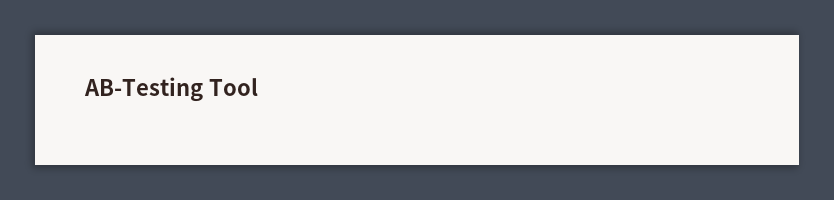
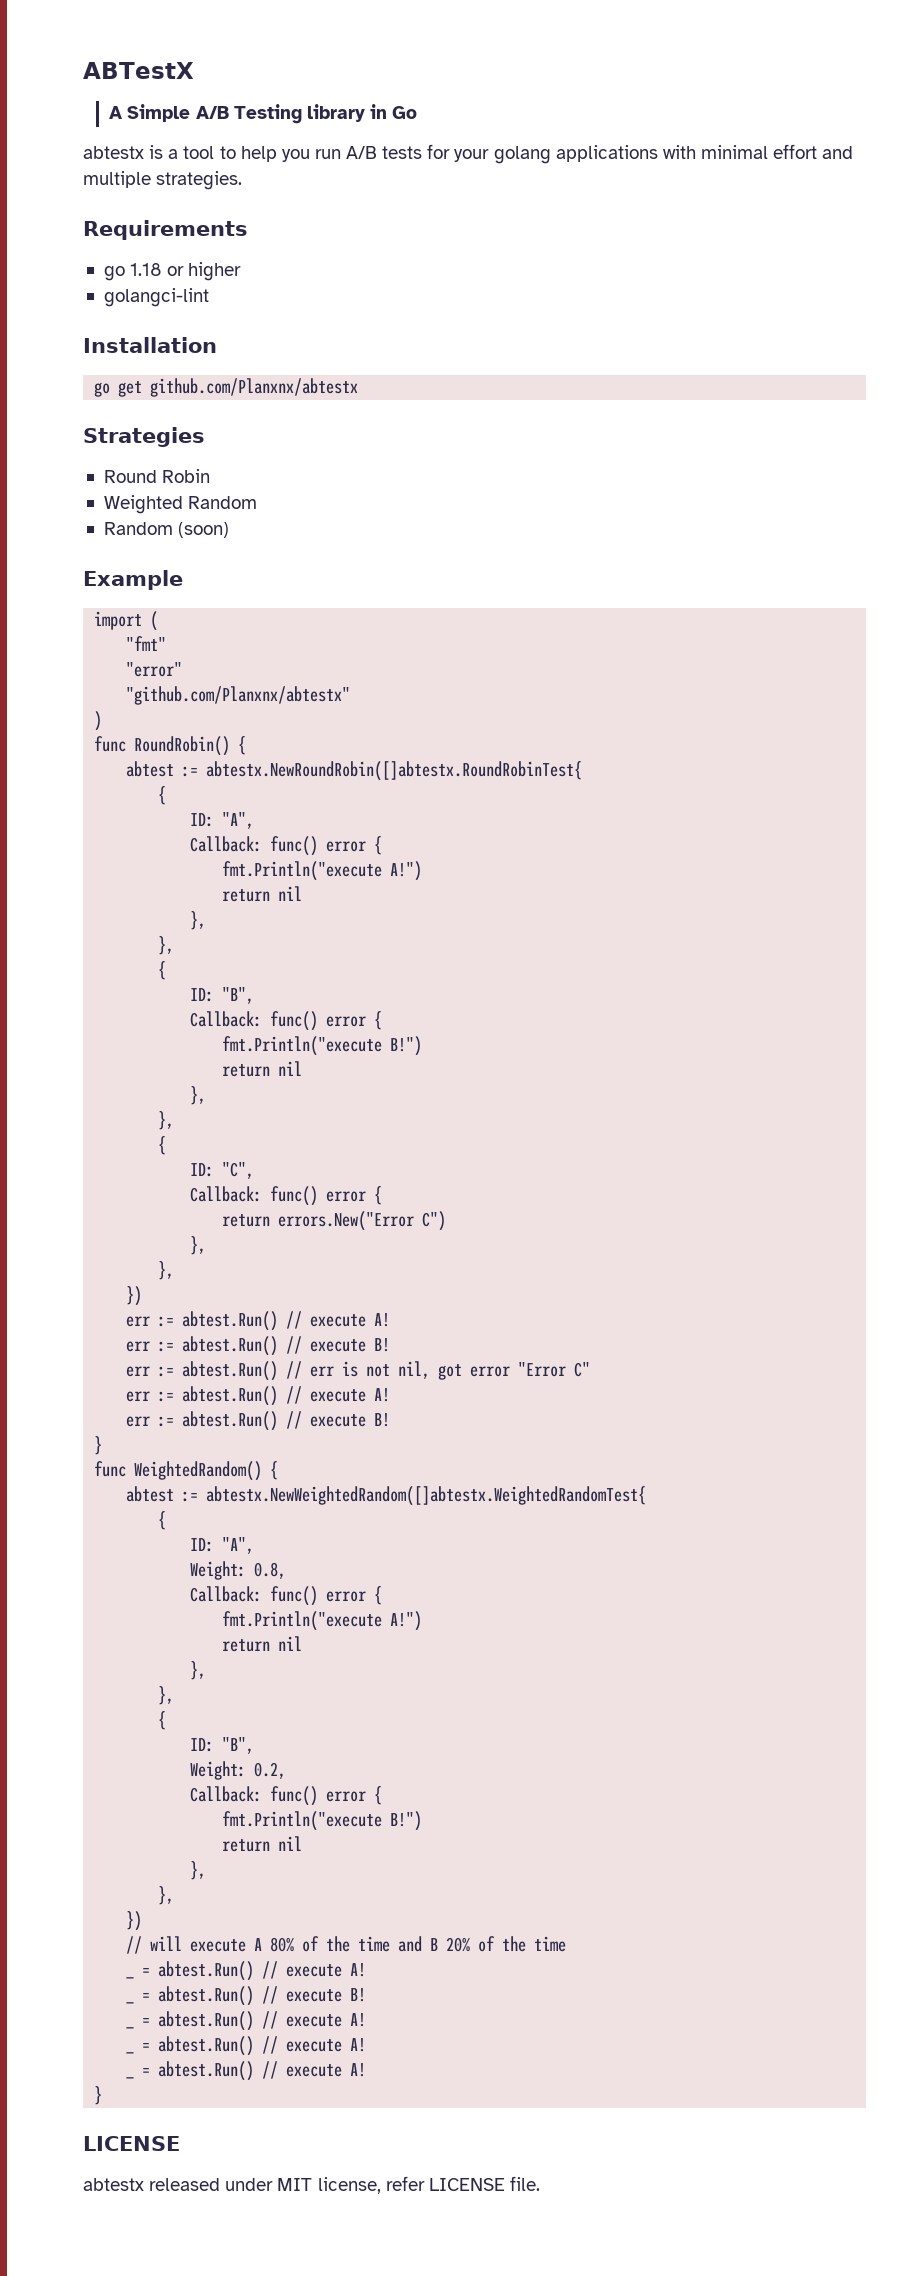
- AB-Testing Tool
+ ABTestX
+ A Simple A/B Testing library in Go
+ abtestx is a tool to help you run A/B tests for your golang applications with minimal effort and multiple strategies.
+ Requirements
+ go 1.18 or higher
+ golangci-lint
+ Installation
+ go get github.com/Planxnx/abtestx
+ Strategies
+ Round Robin
+ Weighted Random
+ Random (soon)
+ Example
+ import (
+ "fmt"
+ "error"
+ "github.com/Planxnx/abtestx"
+ )
+ func RoundRobin() {
+ abtest := abtestx.NewRoundRobin([]abtestx.RoundRobinTest{
+ {
+ ID: "A",
+ Callback: func() error {
+ fmt.Println("execute A!")
+ return nil
+ },
+ },
+ {
+ ID: "B",
+ Callback: func() error {
+ fmt.Println("execute B!")
+ return nil
+ },
+ },
+ {
+ ID: "C",
+ Callback: func() error {
+ return errors.New("Error C")
+ },
+ },
+ })
+ err := abtest.Run() // execute A!
+ err := abtest.Run() // execute B!
+ err := abtest.Run() // err is not nil, got error "Error C"
+ err := abtest.Run() // execute A!
+ err := abtest.Run() // execute B!
+ }
+ func WeightedRandom() {
+ abtest := abtestx.NewWeightedRandom([]abtestx.WeightedRandomTest{
+ {
+ ID: "A",
+ Weight: 0.8,
+ Callback: func() error {
+ fmt.Println("execute A!")
+ return nil
+ },
+ },
+ {
+ ID: "B",
+ Weight: 0.2,
+ Callback: func() error {
+ fmt.Println("execute B!")
+ return nil
+ },
+ },
+ })
+ // will execute A 80% of the time and B 20% of the time
+ _ = abtest.Run() // execute A!
+ _ = abtest.Run() // execute B!
+ _ = abtest.Run() // execute A!
+ _ = abtest.Run() // execute A!
+ _ = abtest.Run() // execute A!
+ }
+ LICENSE
+ abtestx released under MIT license, refer LICENSE file.

